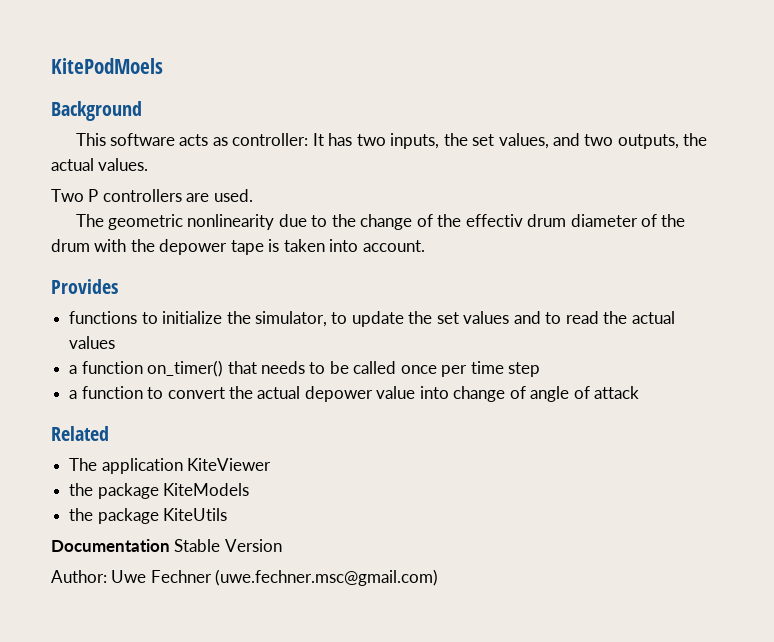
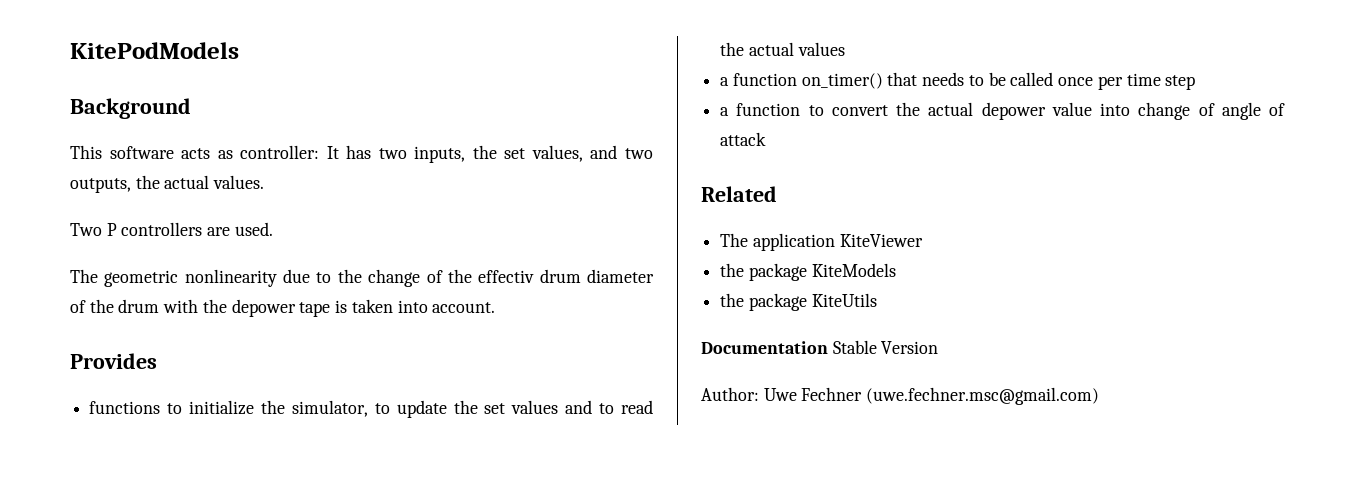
- KitePodMoels
+ KitePodModels

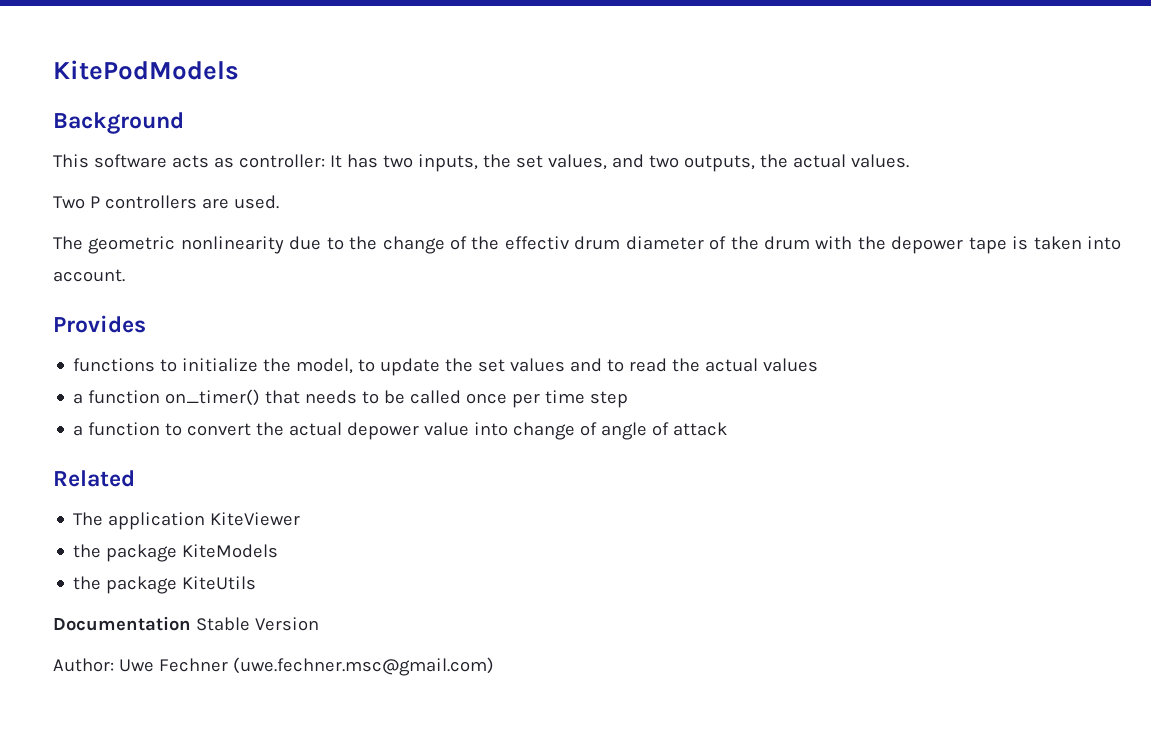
- functions to initialize the simulator, to update the set values and to read the actual values
+ functions to initialize the model, to update the set values and to read the actual values

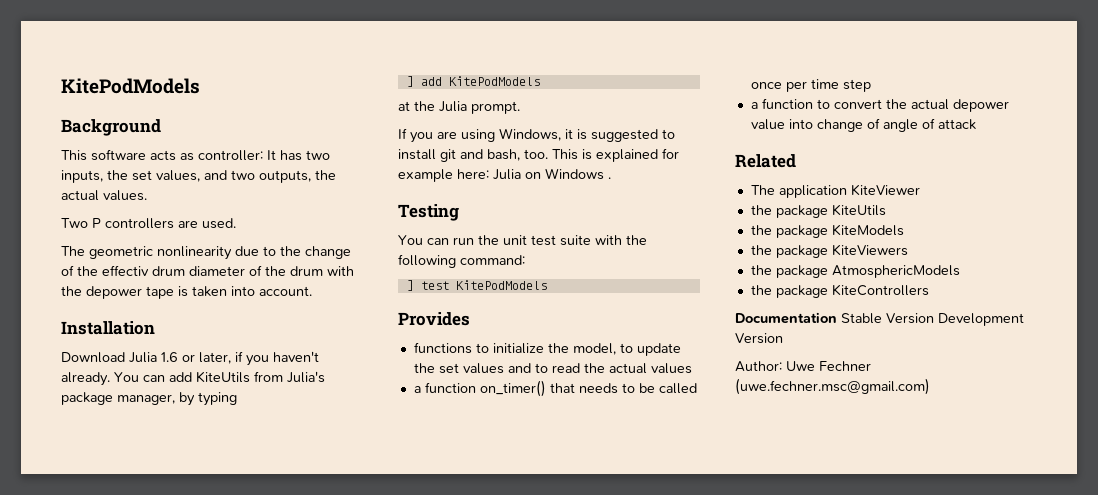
+ Installation
+ Download Julia 1.6 or later, if you haven't already. You can add KiteUtils from Julia's package manager, by typing
+ ] add KitePodModels
+ at the Julia prompt.
+ If you are using Windows, it is suggested to install git and bash, too. This is explained for example here: Julia on Windows .
+ Testing
+ You can run the unit test suite with the following command:
+ ] test KitePodModels
+ the package KiteUtils
- the package KiteUtils
+ the package KiteViewers
+ the package AtmosphericModels
+ the package KiteControllers
- Documentation Stable Version
+ Documentation Stable Version Development Version

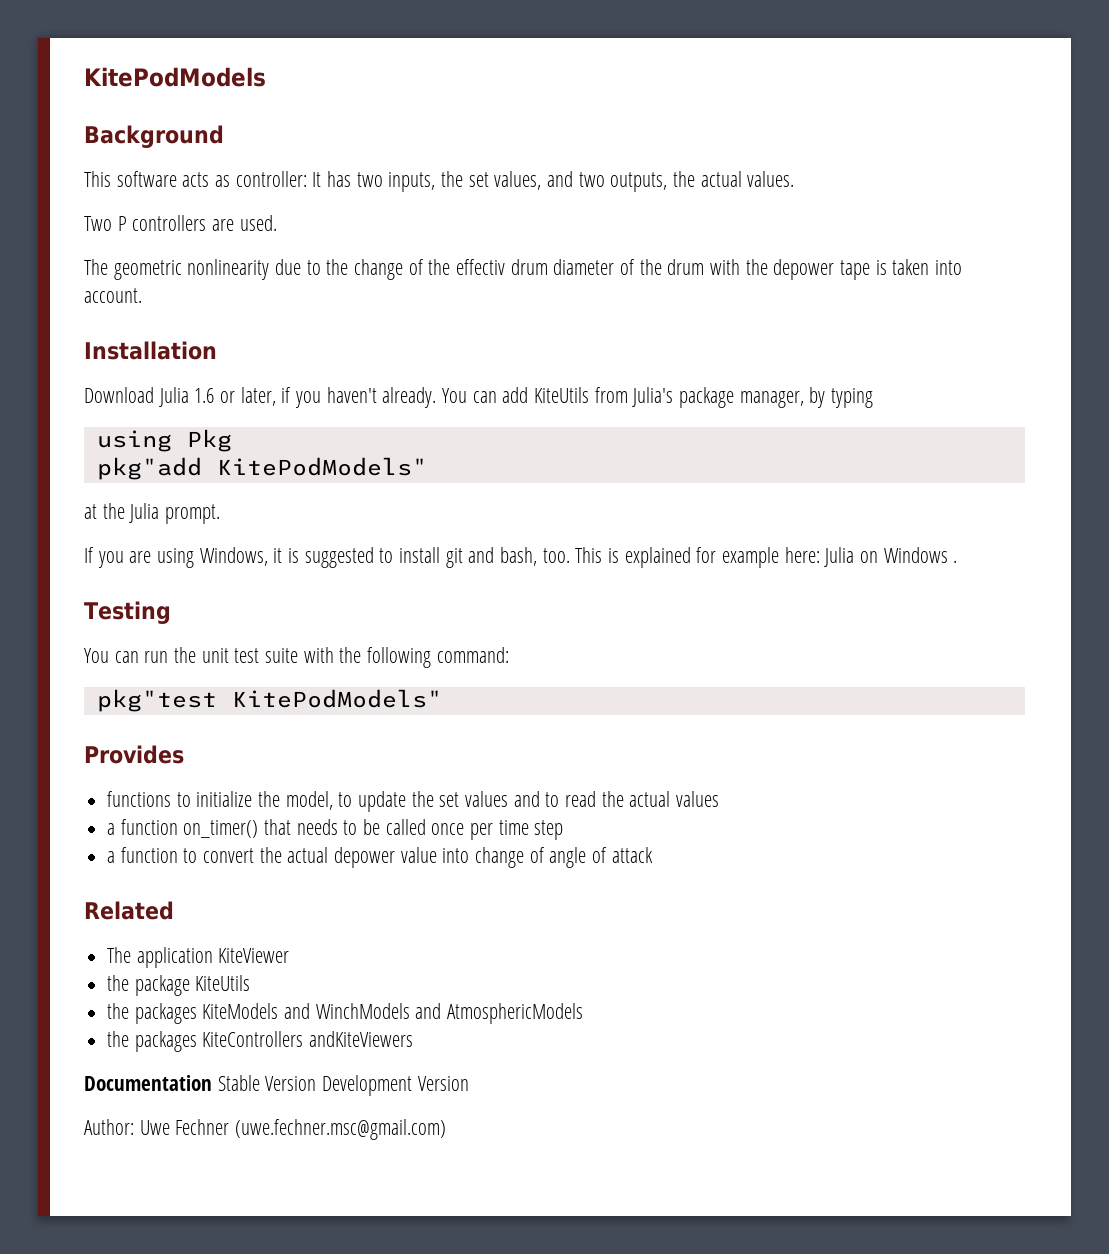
- ] add KitePodModels
+ using Pkg
+ pkg"add KitePodModels"
- ] test KitePodModels
+ pkg"test KitePodModels"
- the package KiteModels
- the package KiteViewers
- the package AtmosphericModels
+ the packages KiteModels and WinchModels and AtmosphericModels
- the package KiteControllers
+ the packages KiteControllers andKiteViewers

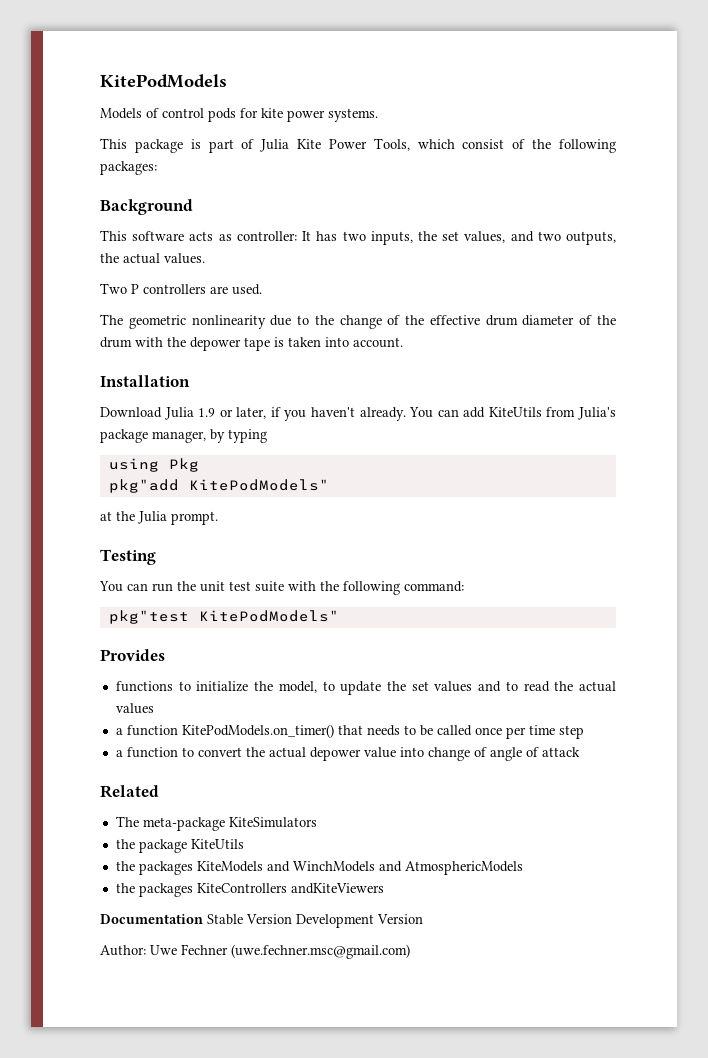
+ Models of control pods for kite power systems.
+ This package is part of Julia Kite Power Tools, which consist of the following packages:
- The geometric nonlinearity due to the change of the effectiv drum diameter of the drum with the depower tape is taken into account.
+ The geometric nonlinearity due to the change of the effective drum diameter of the drum with the depower tape is taken into account.
- Download Julia 1.6 or later, if you haven't already.
+ Download Julia 1.9 or later, if you haven't already.
- If you are using Windows, it is suggested to install git and bash, too. This is explained for example here: Julia on Windows .
- a function on_timer() that needs to be called once per time step
+ a function KitePodModels.on_timer() that needs to be called once per time step
- The application KiteViewer
+ The meta-package KiteSimulators

